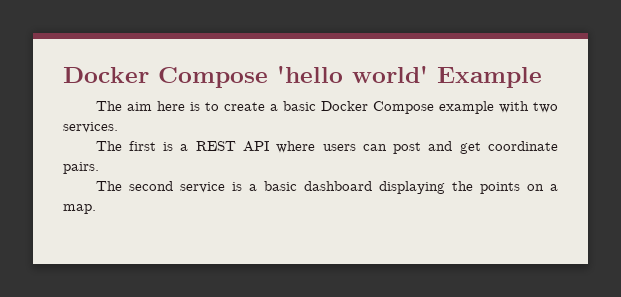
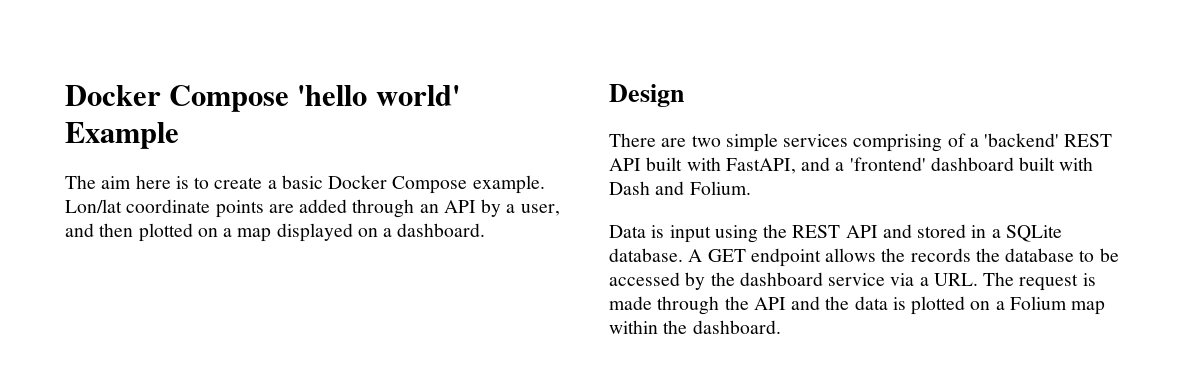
- The aim here is to create a basic Docker Compose example with two services.
- The first is a REST API where users can post and get coordinate pairs.
- The second service is a basic dashboard displaying the points on a map.
+ The aim here is to create a basic Docker Compose example. Lon/lat coordinate points are added through an API by a user, and then plotted on a map displayed on a dashboard.
+ Design
+ There are two simple services comprising of a 'backend' REST API built with FastAPI, and a 'frontend' dashboard built with Dash and Folium.
+ Data is input using the REST API and stored in a SQLite database. A GET endpoint allows the records the database to be accessed by the dashboard service via a URL. The request is made through the API and the data is plotted on a Folium map within the dashboard.

